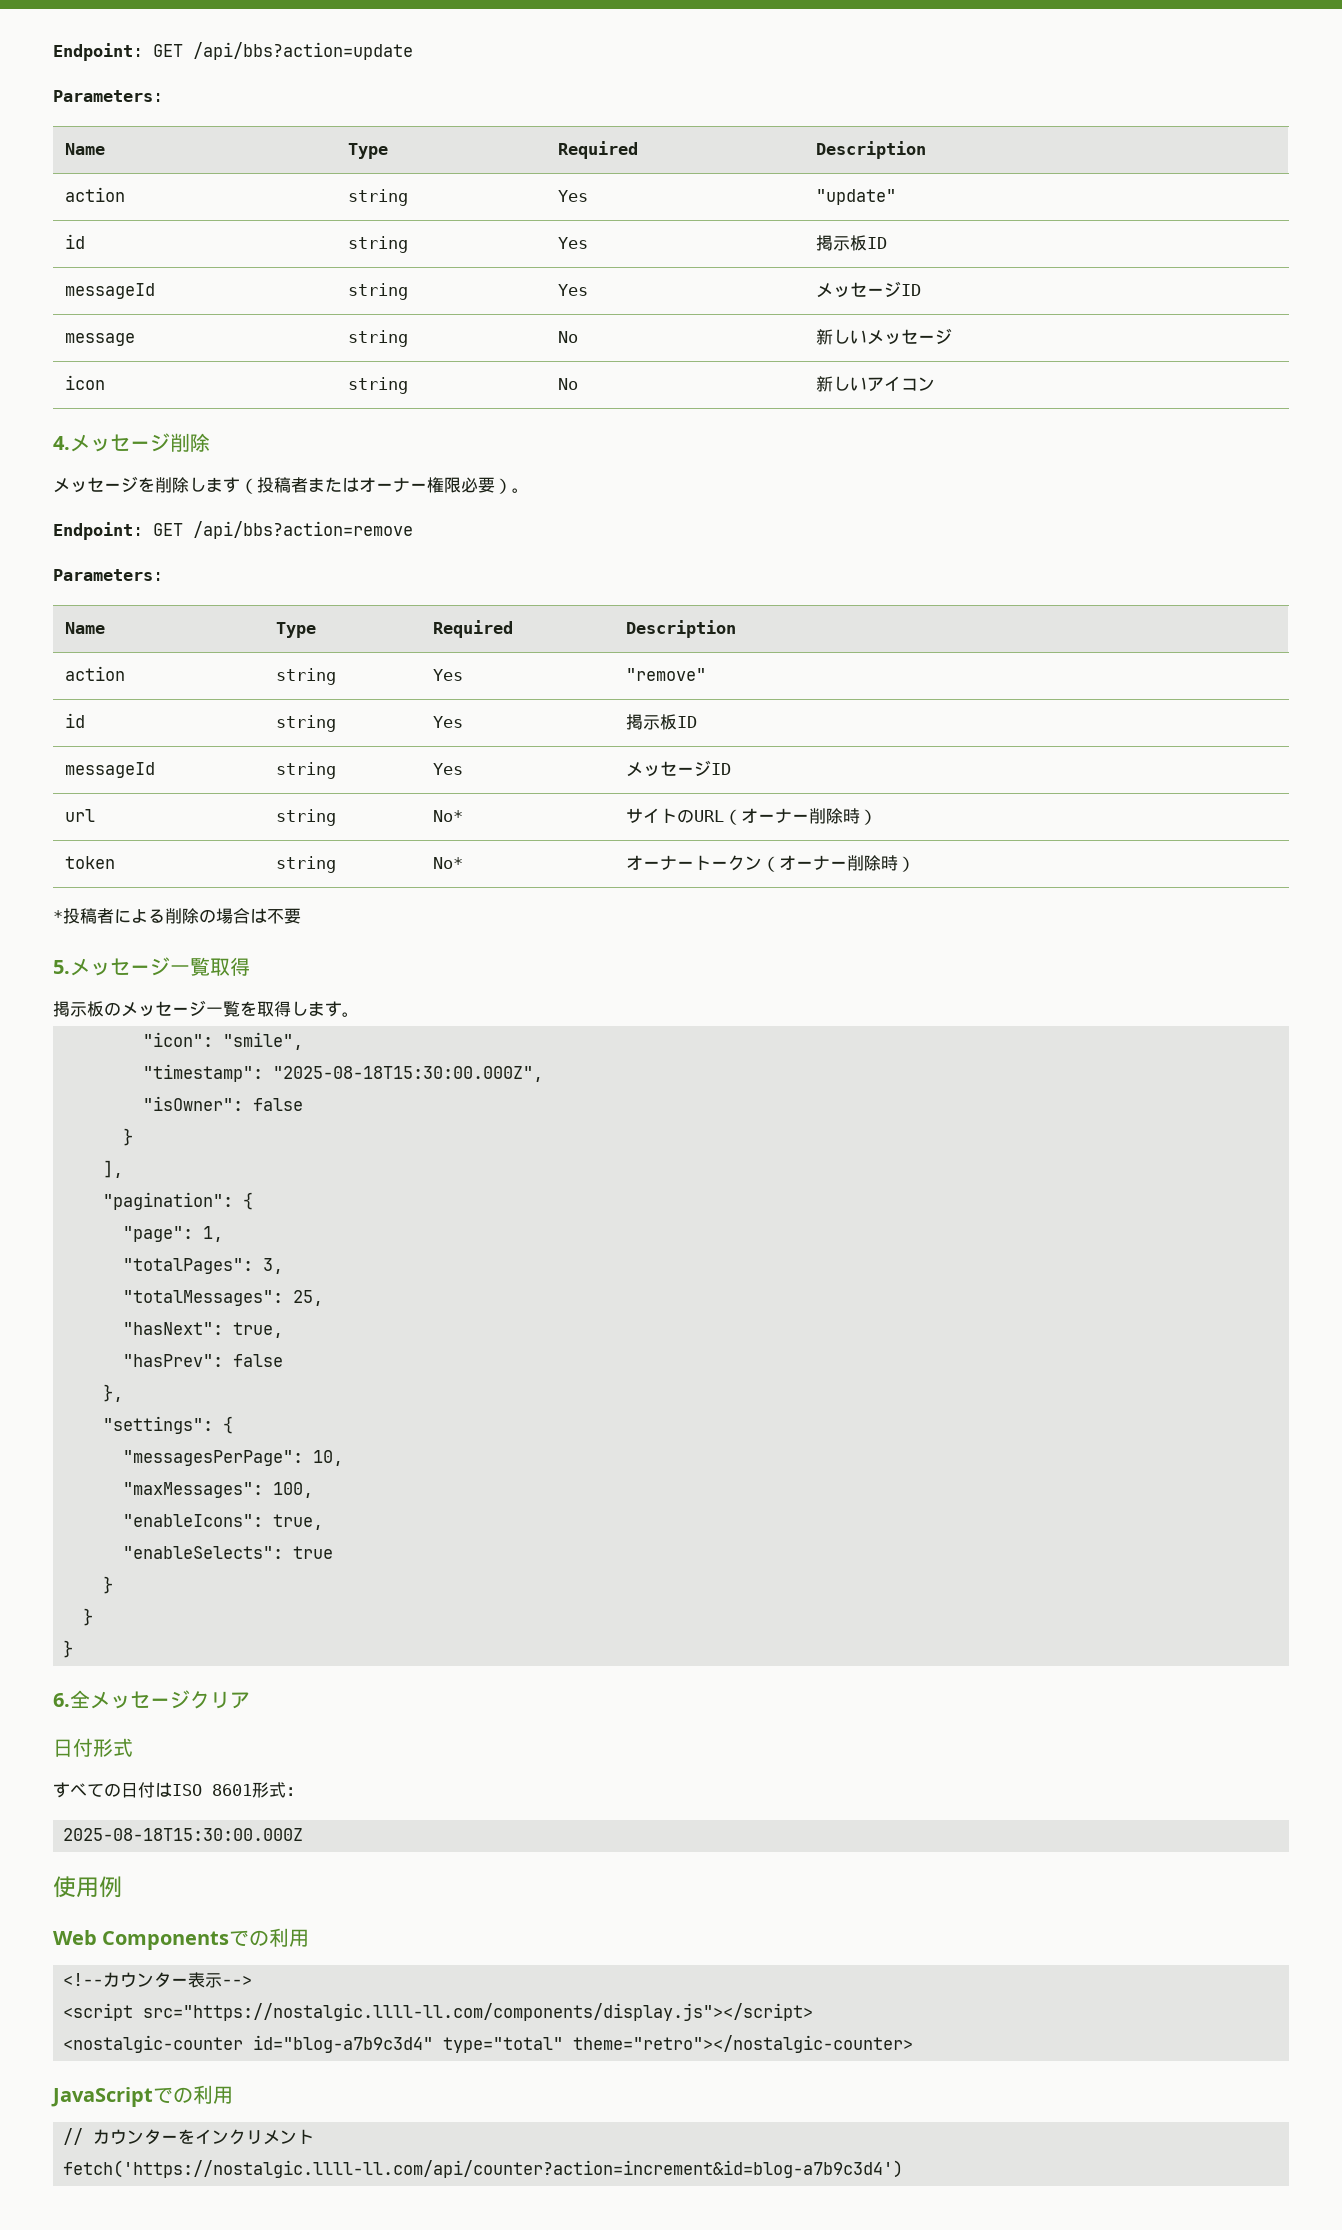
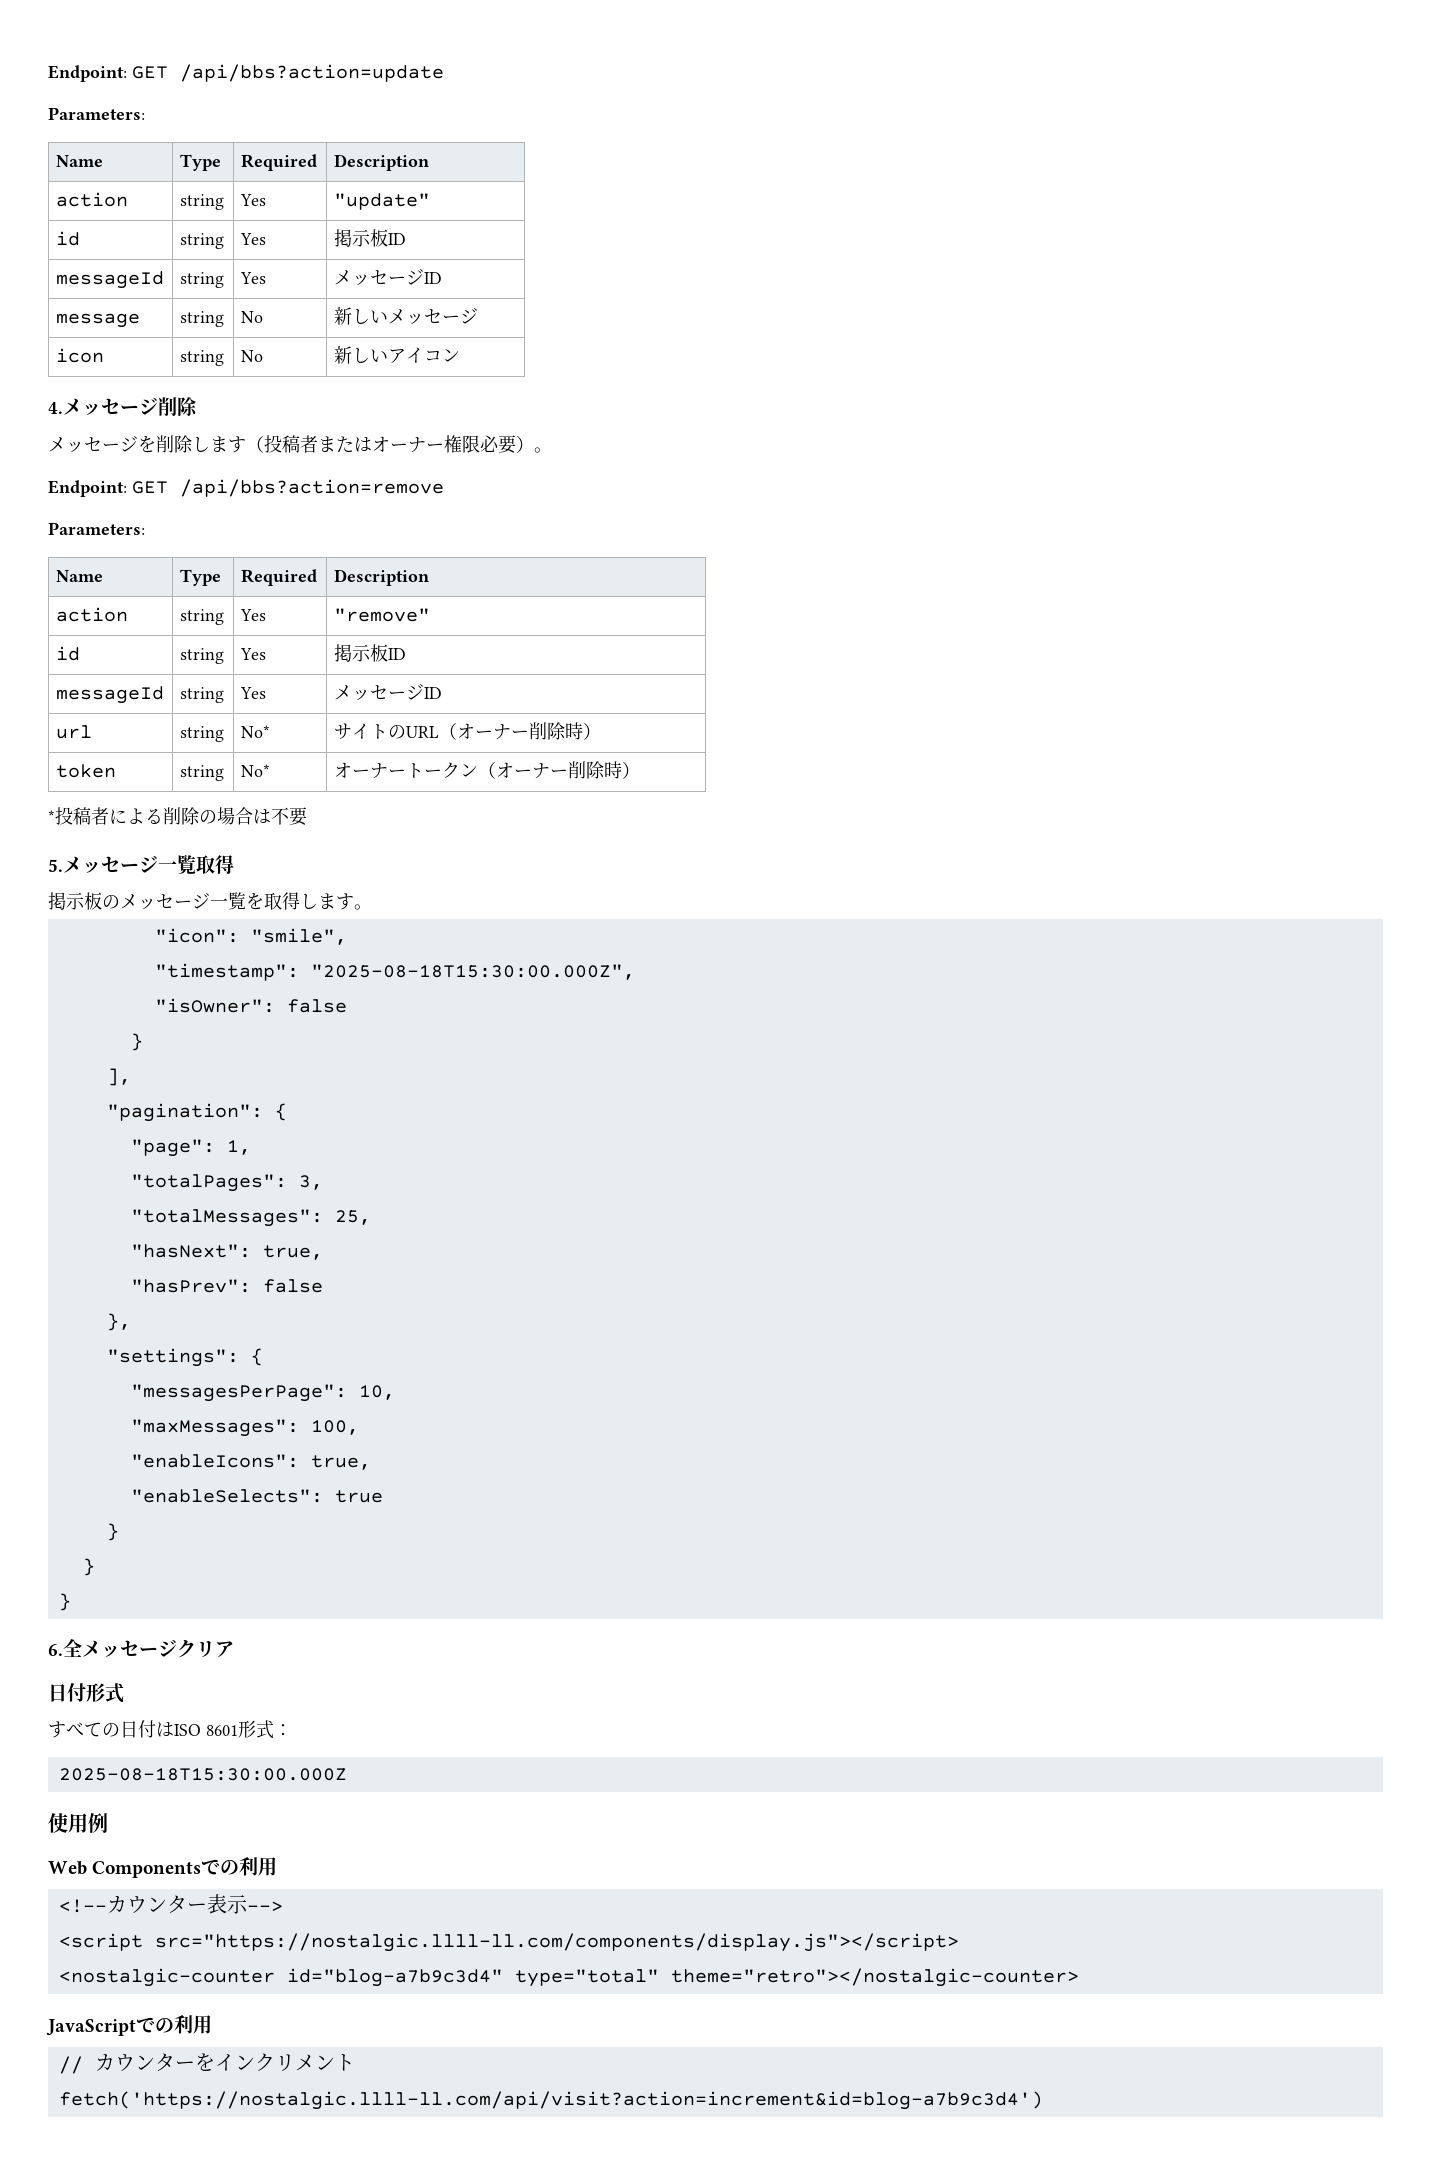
- fetch('https://nostalgic.llll-ll.com/api/counter?action=increment&id=blog-a7b9c3d4')
+ fetch('https://nostalgic.llll-ll.com/api/visit?action=increment&id=blog-a7b9c3d4')

